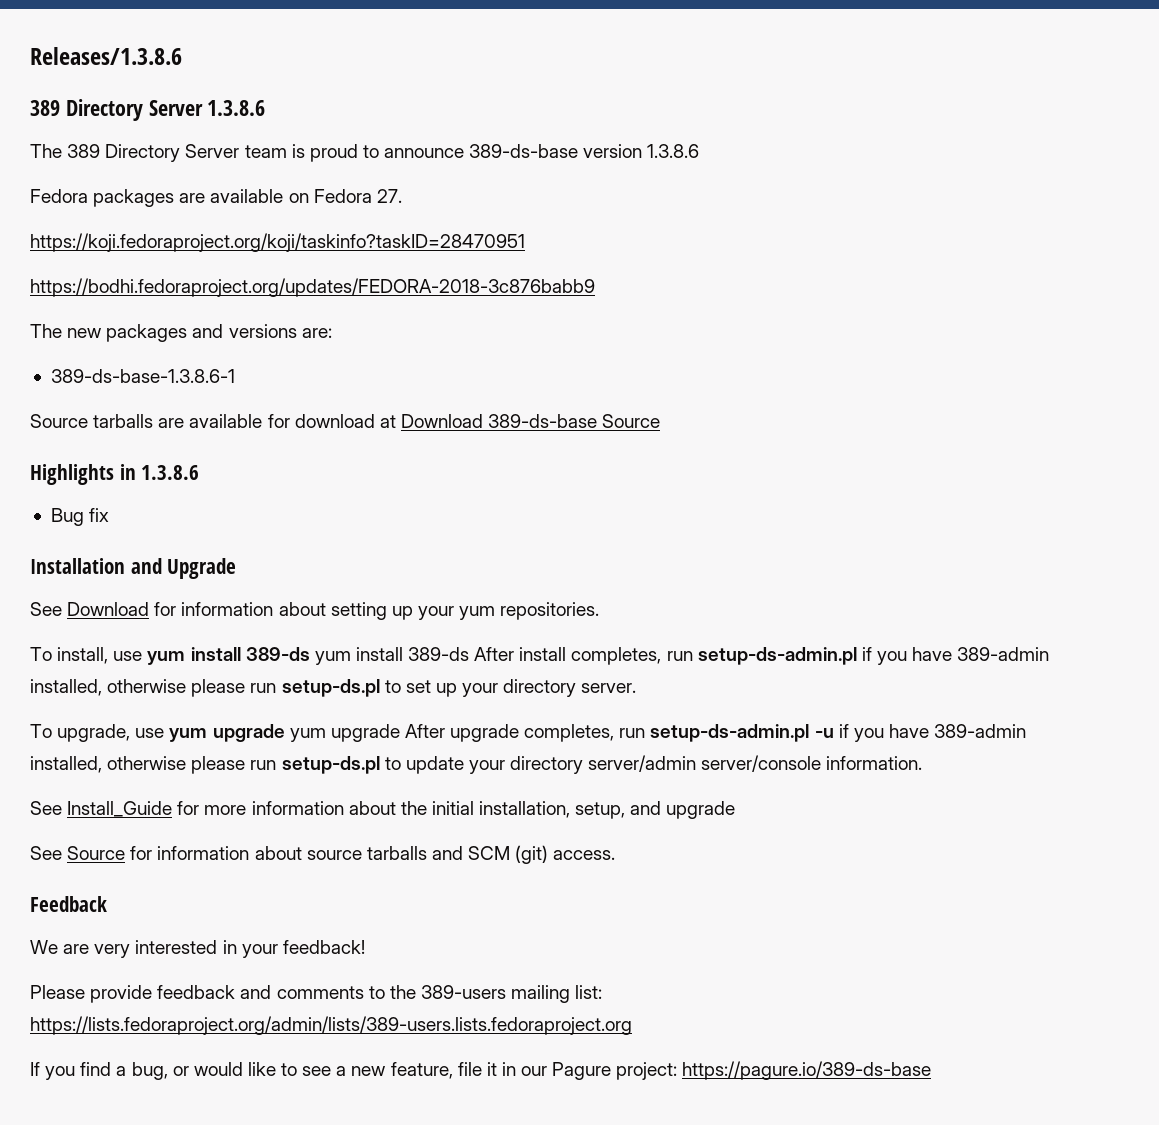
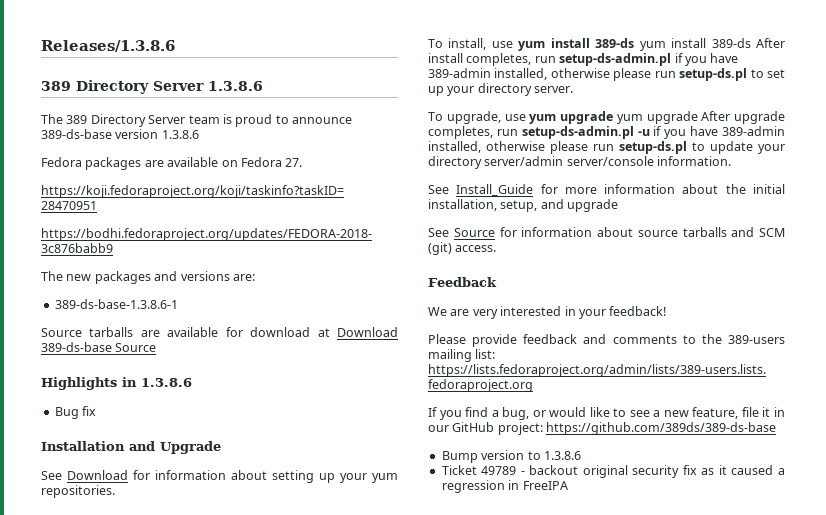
- If you find a bug, or would like to see a new feature, file it in our Pagure project: https://pagure.io/389-ds-base
+ If you find a bug, or would like to see a new feature, file it in our GitHub project: https://github.com/389ds/389-ds-base
+ Bump version to 1.3.8.6
+ Ticket 49789 - backout original security fix as it caused a regression in FreeIPA

